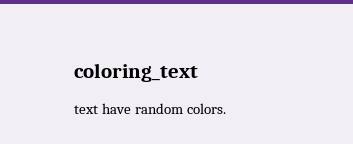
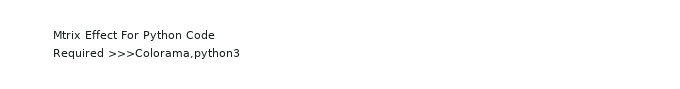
- coloring_text
- text have random colors.
+ Mtrix Effect For Python Code
+ Required >>>Colorama,python3

